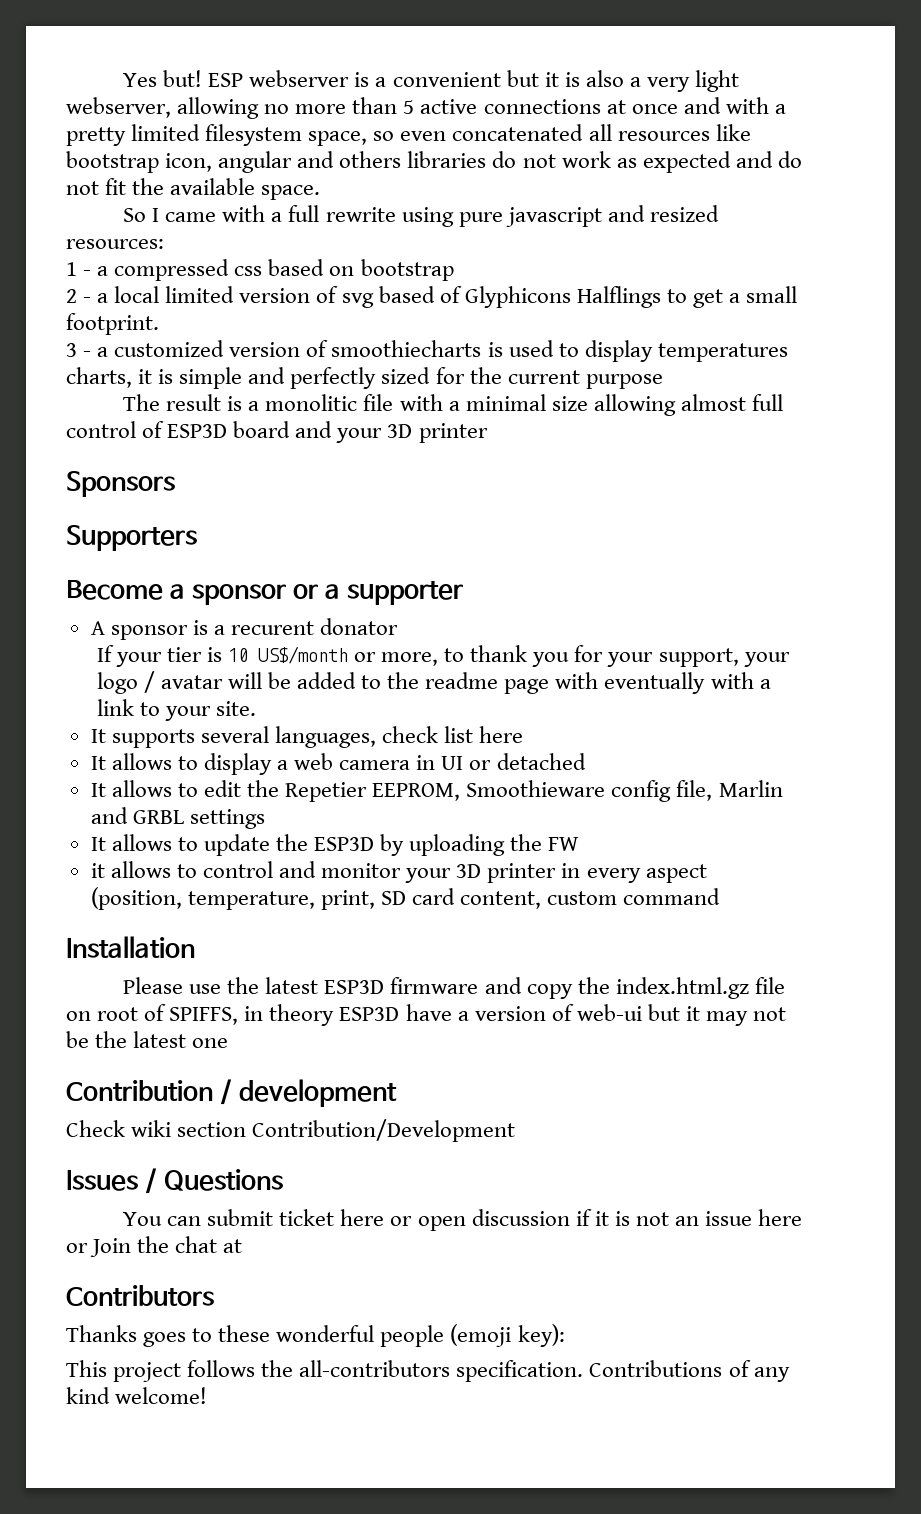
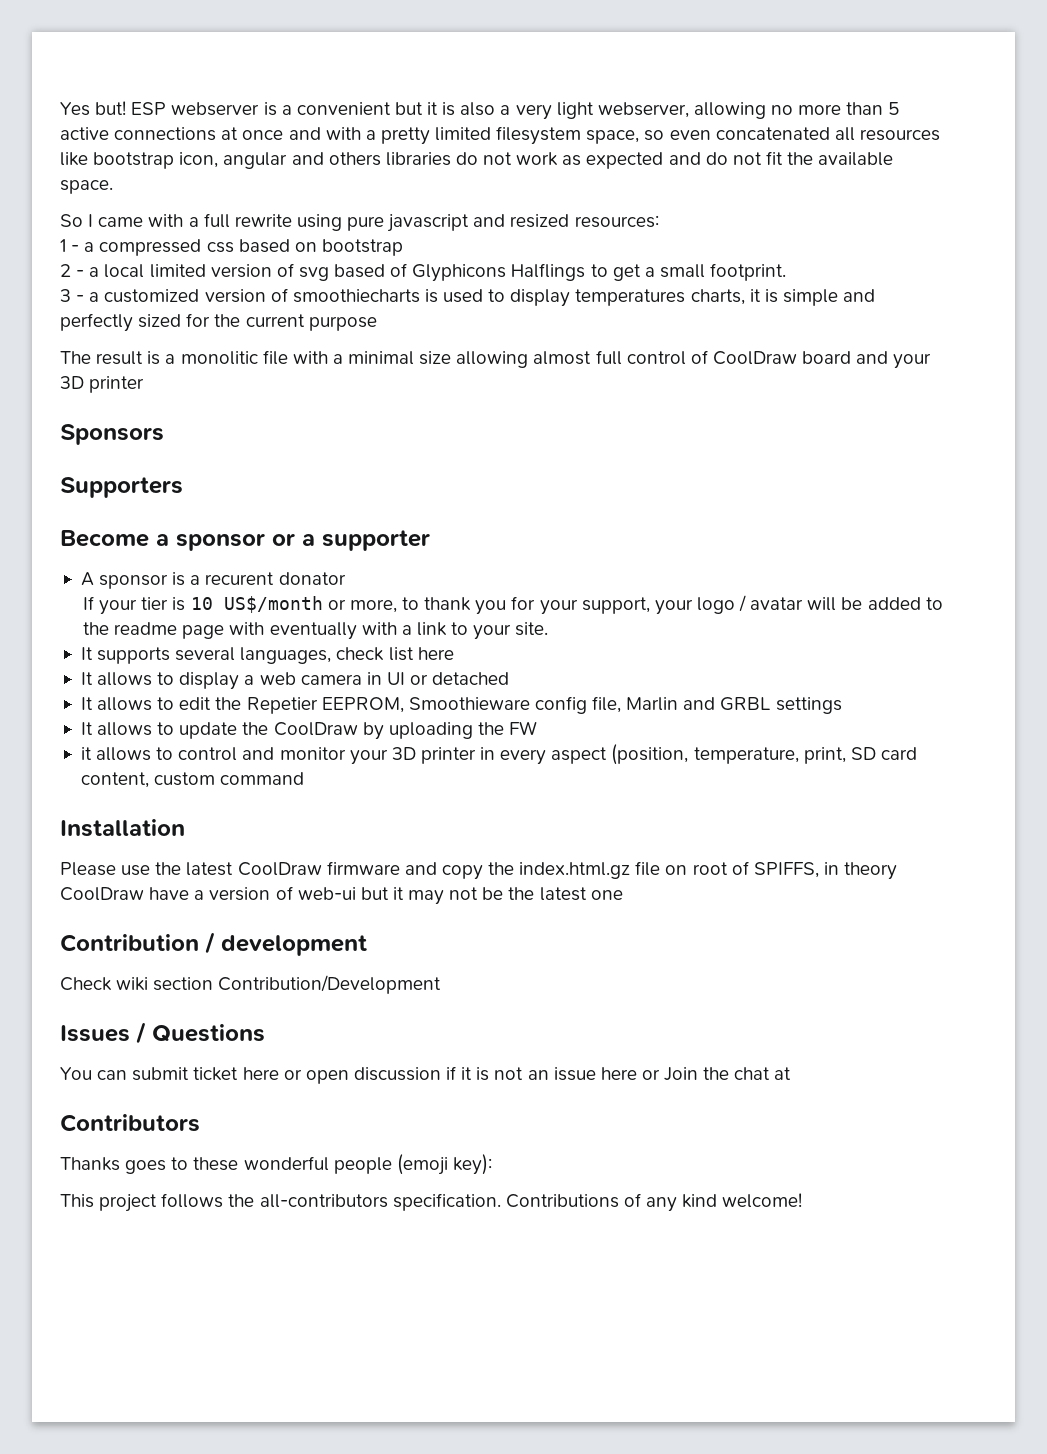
- The result is a monolitic file with a minimal size allowing almost full control of ESP3D board and your 3D printer
+ The result is a monolitic file with a minimal size allowing almost full control of CoolDraw board and your 3D printer
- It allows to update the ESP3D by uploading the FW
+ It allows to update the CoolDraw by uploading the FW
- Please use the latest ESP3D firmware and copy the index.html.gz file on root of SPIFFS, in theory ESP3D have a version of web-ui but it may not be the latest one
+ Please use the latest CoolDraw firmware and copy the index.html.gz file on root of SPIFFS, in theory CoolDraw have a version of web-ui but it may not be the latest one

